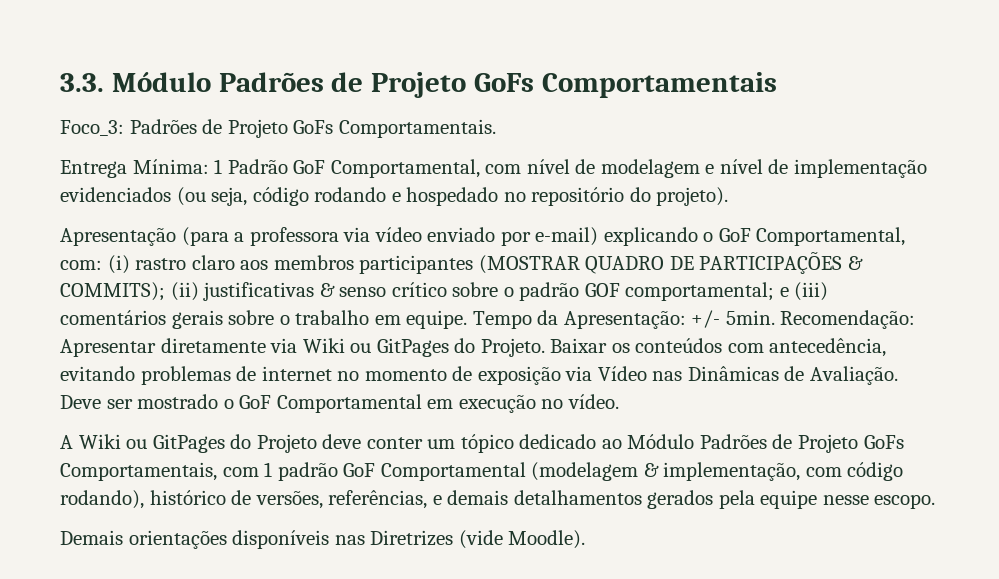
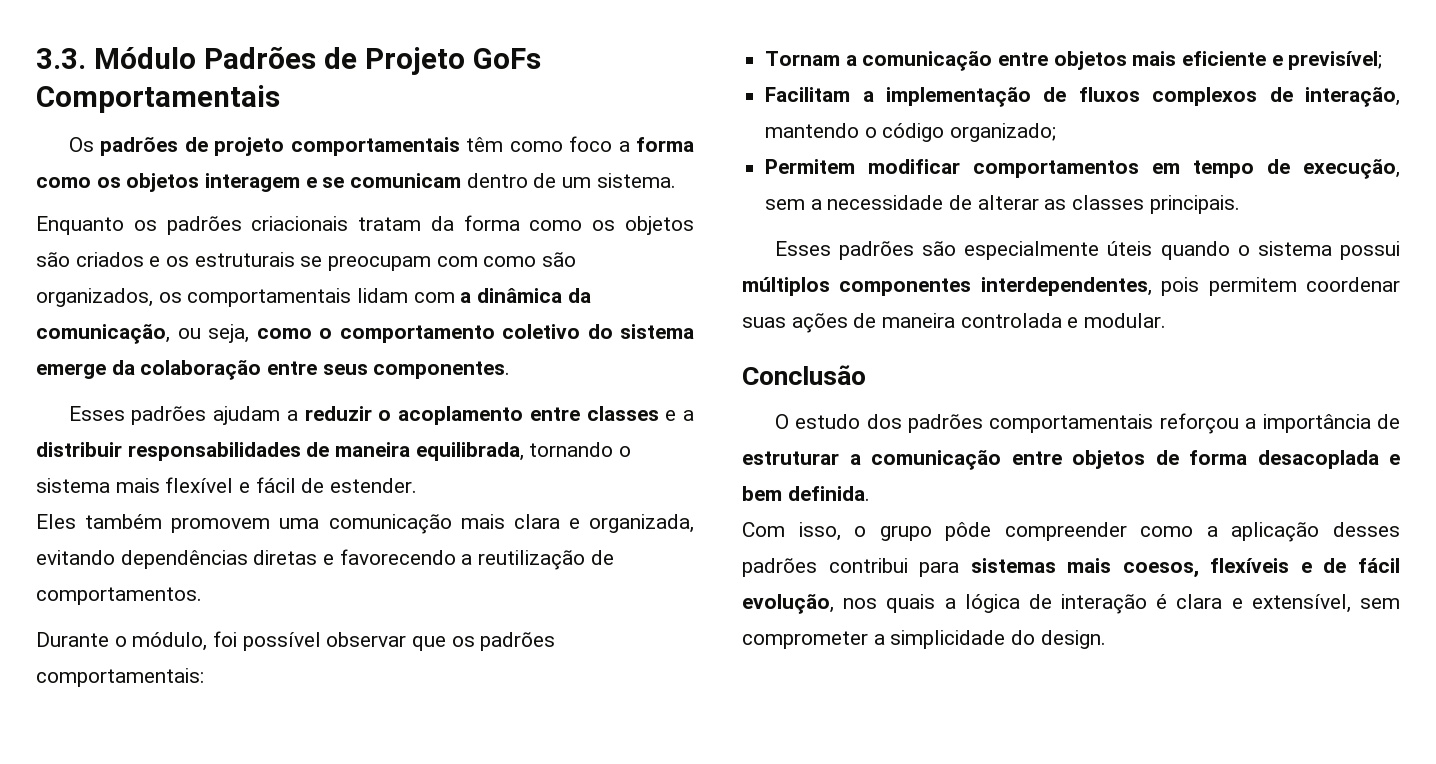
- Foco_3: Padrões de Projeto GoFs Comportamentais.
- Entrega Mínima: 1 Padrão GoF Comportamental, com nível de modelagem e nível de implementação evidenciados (ou seja, código rodando e hospedado no repositório do projeto).
- Apresentação (para a professora via vídeo enviado por e-mail) explicando o GoF Comportamental, com: (i) rastro claro aos membros participantes (MOSTRAR QUADRO DE PARTICIPAÇÕES & COMMITS); (ii) justificativas & senso crítico sobre o padrão GOF comportamental; e (iii) comentários gerais sobre o trabalho em equipe. Tempo da Apresentação: +/- 5min. Recomendação: Apresentar diretamente via Wiki ou GitPages do Projeto. Baixar os conteúdos com antecedência, evitando problemas de internet no momento de exposição via Vídeo nas Dinâmicas de Avaliação. Deve ser mostrado o GoF Comportamental em execução no vídeo.
- A Wiki ou GitPages do Projeto deve conter um tópico dedicado ao Módulo Padrões de Projeto GoFs Comportamentais, com 1 padrão GoF Comportamental (modelagem & implementação, com código rodando), histórico de versões, referências, e demais detalhamentos gerados pela equipe nesse escopo.
- Demais orientações disponíveis nas Diretrizes (vide Moodle).
+ Os padrões de projeto comportamentais têm como foco a forma como os objetos interagem e se comunicam dentro de um sistema.
+ Enquanto os padrões criacionais tratam da forma como os objetos são criados e os estruturais se preocupam com como são organizados, os comportamentais lidam com a dinâmica da comunicação, ou seja, como o comportamento coletivo do sistema emerge da colaboração entre seus componentes.
+ Esses padrões ajudam a reduzir o acoplamento entre classes e a distribuir responsabilidades de maneira equilibrada, tornando o sistema mais flexível e fácil de estender.
+ Eles também promovem uma comunicação mais clara e organizada, evitando dependências diretas e favorecendo a reutilização de comportamentos.
+ Durante o módulo, foi possível observar que os padrões comportamentais:
+ Tornam a comunicação entre objetos mais eficiente e previsível;
+ Facilitam a implementação de fluxos complexos de interação, mantendo o código organizado;
+ Permitem modificar comportamentos em tempo de execução, sem a necessidade de alterar as classes principais.
+ Esses padrões são especialmente úteis quando o sistema possui múltiplos componentes interdependentes, pois permitem coordenar suas ações de maneira controlada e modular.
+ Conclusão
+ O estudo dos padrões comportamentais reforçou a importância de estruturar a comunicação entre objetos de forma desacoplada e bem definida.
+ Com isso, o grupo pôde compreender como a aplicação desses padrões contribui para sistemas mais coesos, flexíveis e de fácil evolução, nos quais a lógica de interação é clara e extensível, sem comprometer a simplicidade do design.

